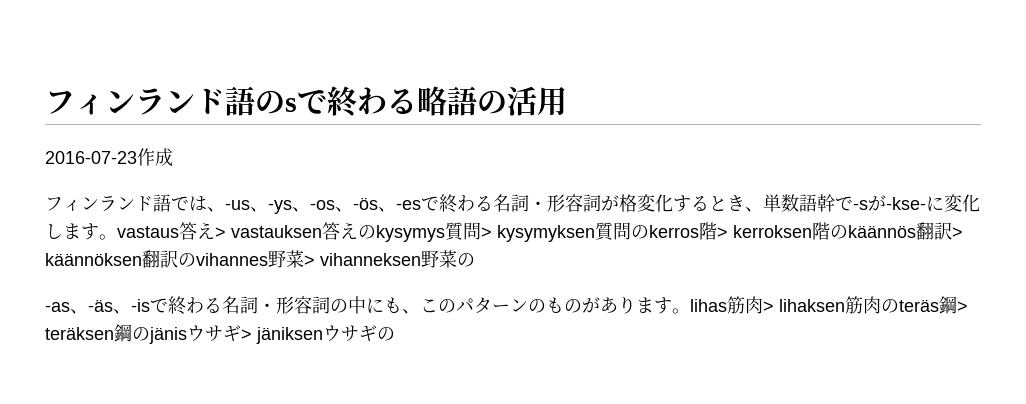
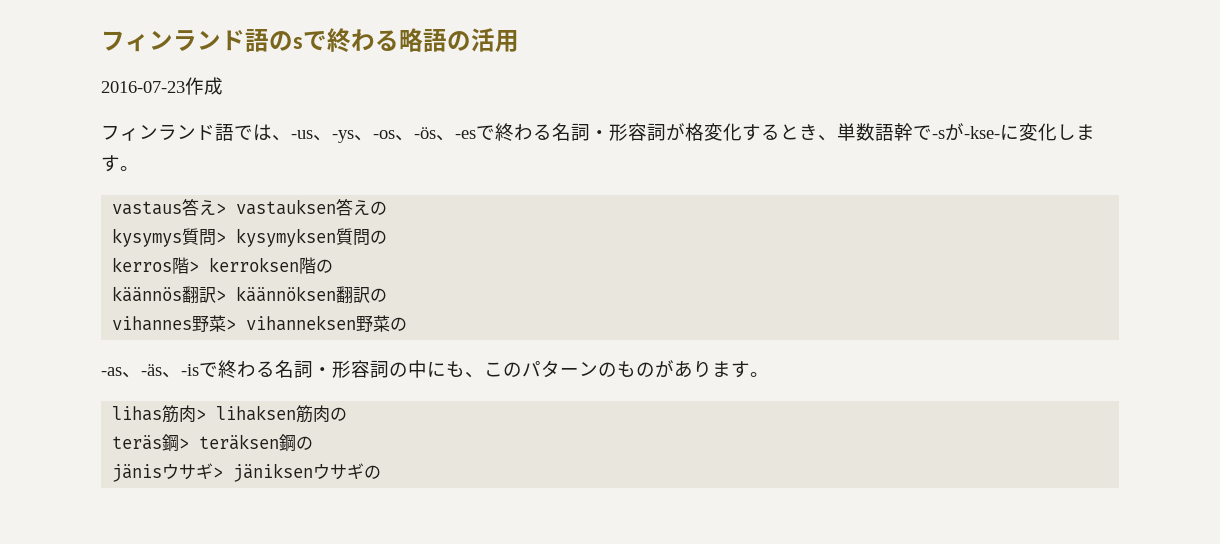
- フィンランド語では、-us、-ys、-os、-ös、-esで終わる名詞・形容詞が格変化するとき、単数語幹で-sが-kse-に変化します。vastaus答え> vastauksen答えのkysymys質問> kysymyksen質問のkerros階> kerroksen階のkäännös翻訳> käännöksen翻訳のvihannes野菜> vihanneksen野菜の
+ フィンランド語では、-us、-ys、-os、-ös、-esで終わる名詞・形容詞が格変化するとき、単数語幹で-sが-kse-に変化します。
+ vastaus答え> vastauksen答えの
+ kysymys質問> kysymyksen質問の
+ kerros階> kerroksen階の
+ käännös翻訳> käännöksen翻訳の
+ vihannes野菜> vihanneksen野菜の
- -as、-äs、-isで終わる名詞・形容詞の中にも、このパターンのものがあります。lihas筋肉> lihaksen筋肉のteräs鋼> teräksen鋼のjänisウサギ> jäniksenウサギの
+ -as、-äs、-isで終わる名詞・形容詞の中にも、このパターンのものがあります。
+ lihas筋肉> lihaksen筋肉の
+ teräs鋼> teräksen鋼の
+ jänisウサギ> jäniksenウサギの

